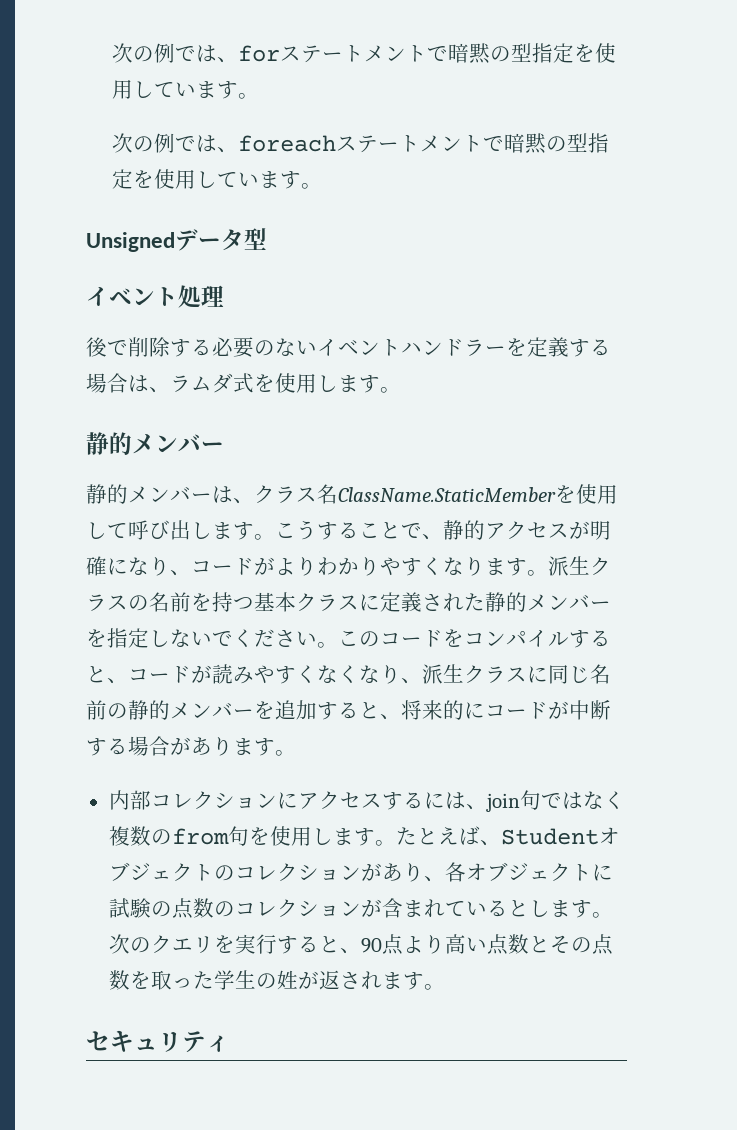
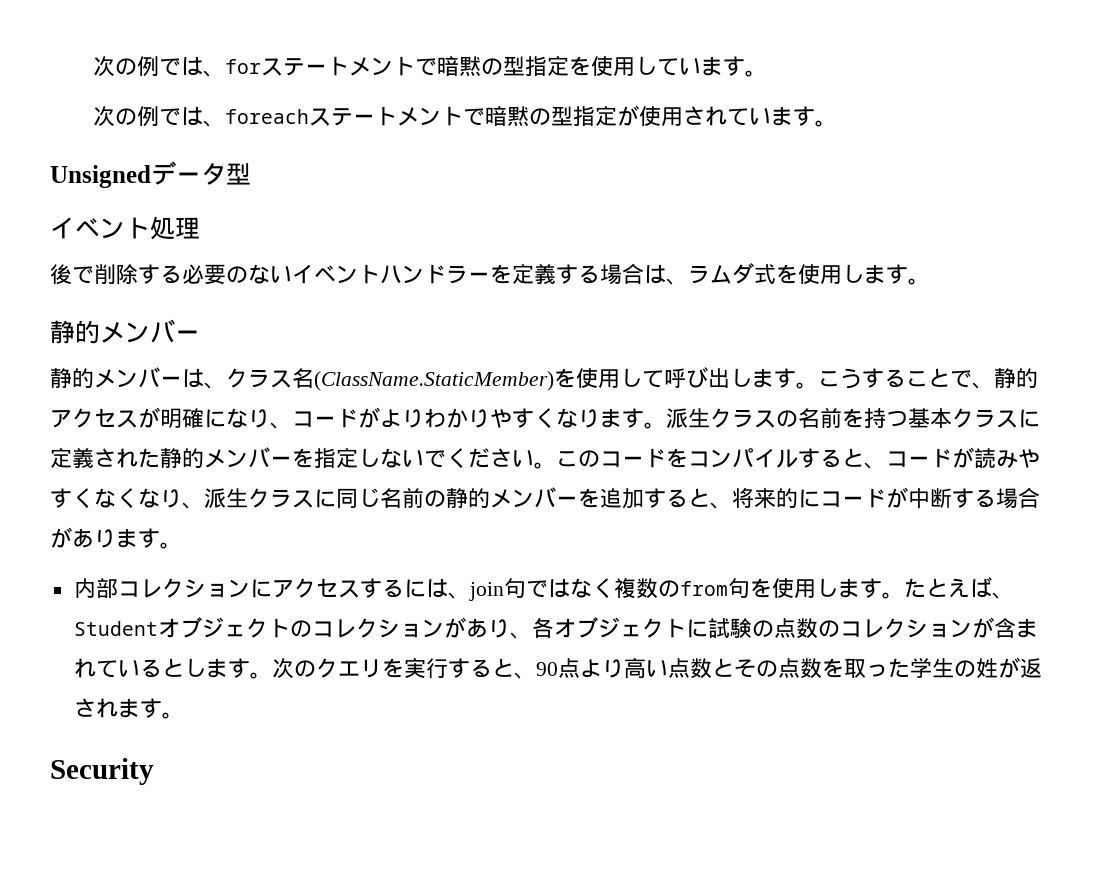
- 次の例では、foreachステートメントで暗黙の型指定を使用しています。
+ 次の例では、foreachステートメントで暗黙の型指定が使用されています。
- 静的メンバーは、クラス名ClassName.StaticMemberを使用して呼び出します。
+ 静的メンバーは、クラス名(ClassName.StaticMember)を使用して呼び出します。
- セキュリティ
+ Security

